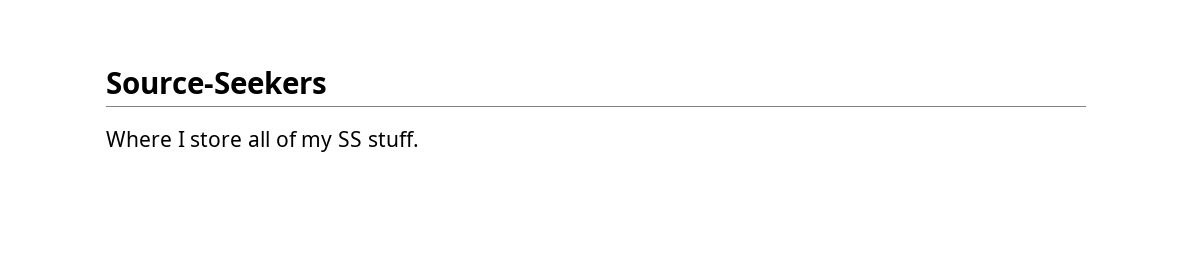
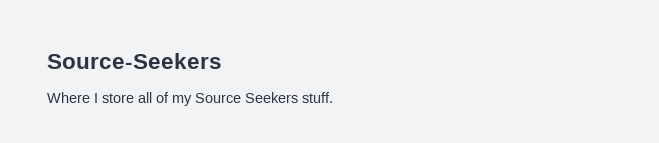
- Where I store all of my SS stuff.
+ Where I store all of my Source Seekers stuff.

